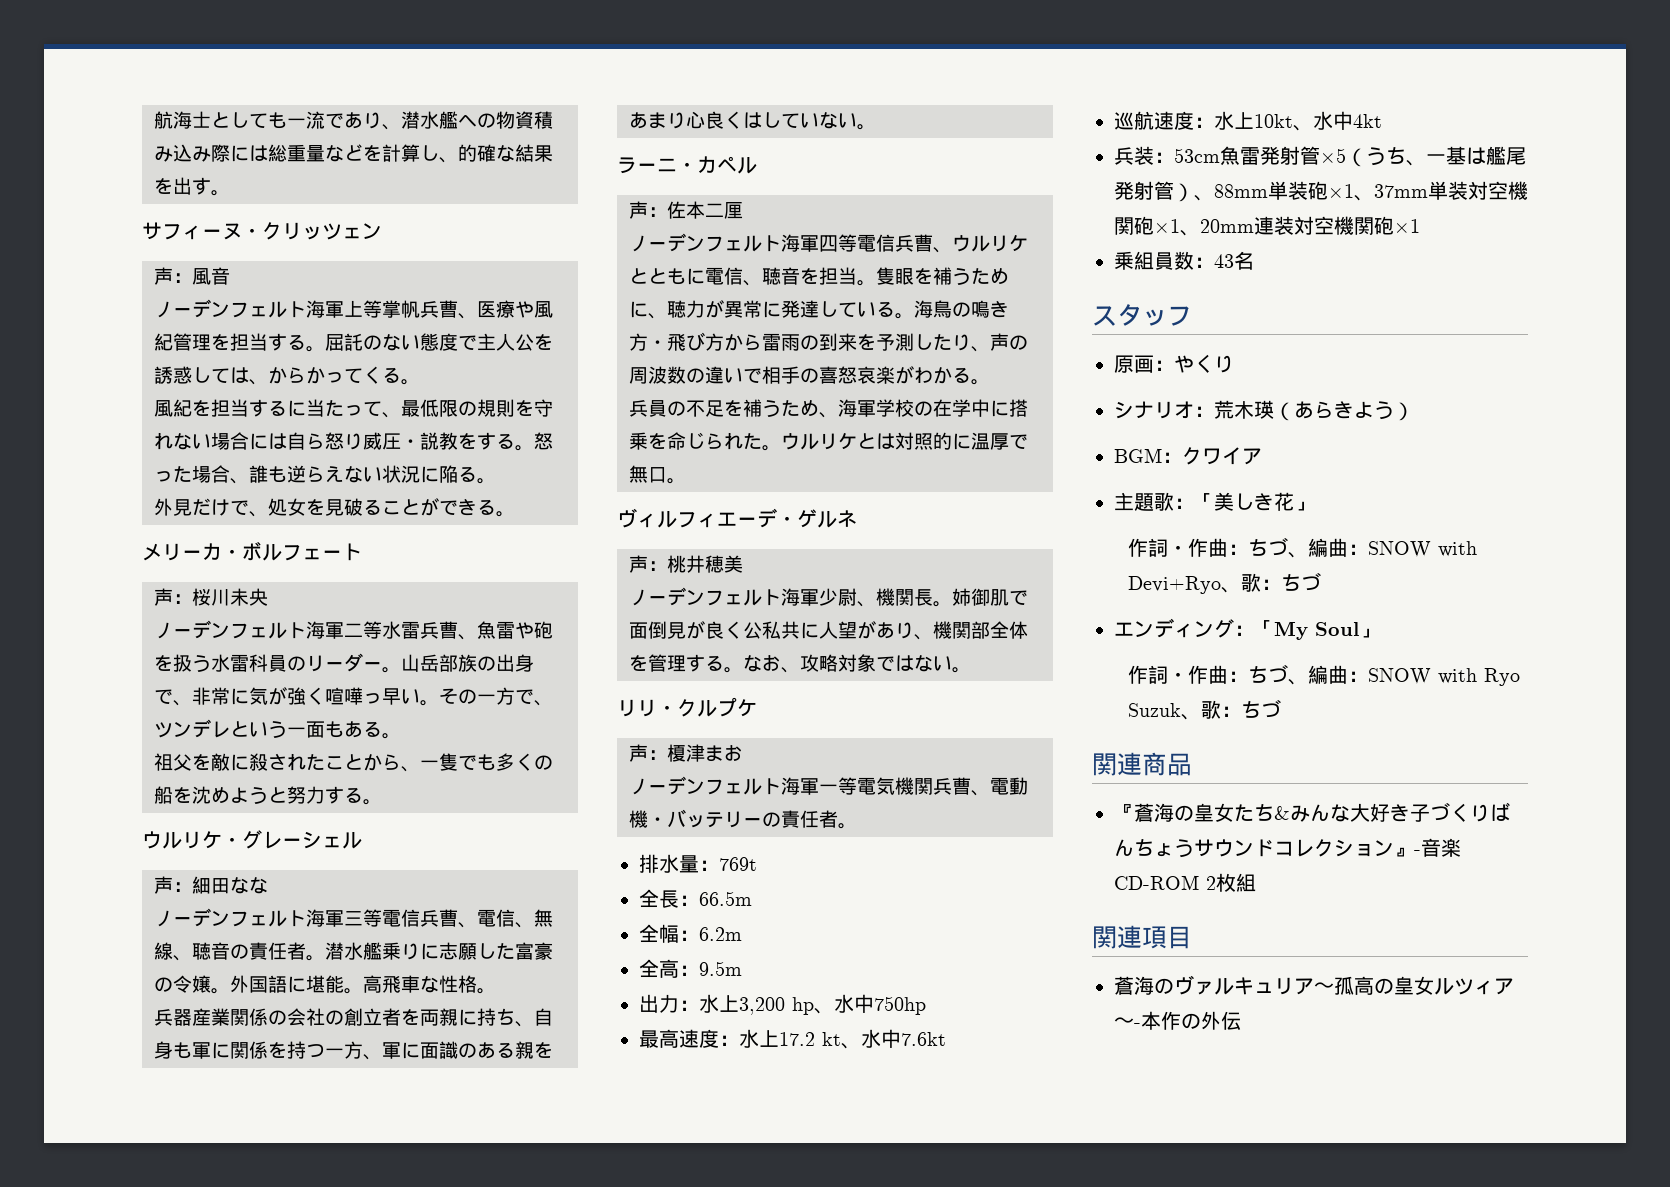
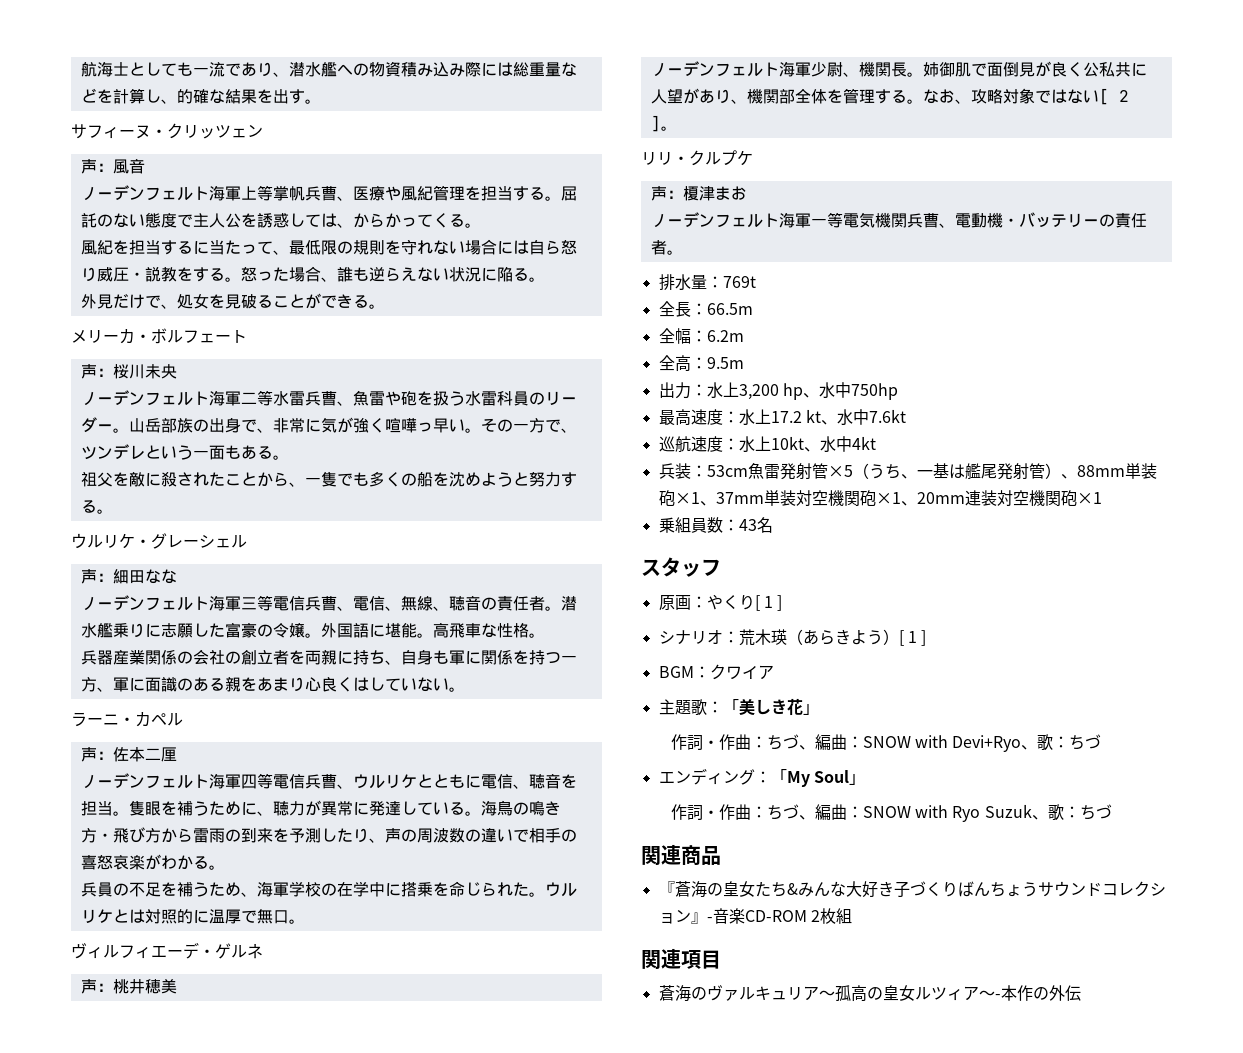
- なお、攻略対象ではない。
+ なお、攻略対象ではない[ 2 ]。
- 原画：やくり
+ 原画：やくり[ 1 ]
- シナリオ：荒木瑛（あらきよう）
+ シナリオ：荒木瑛（あらきよう）[ 1 ]

